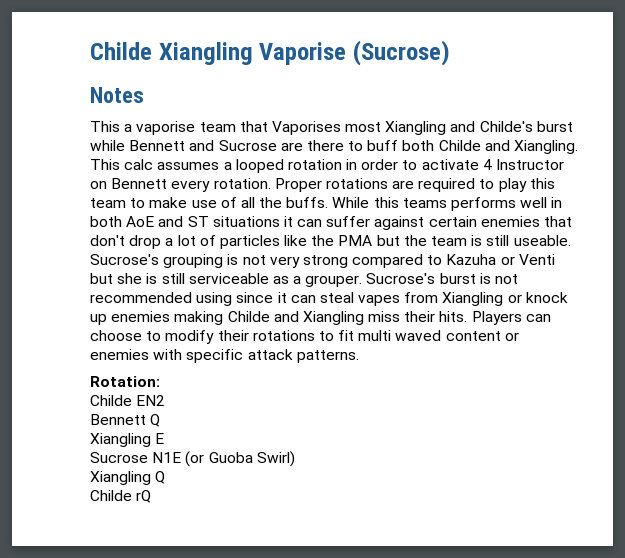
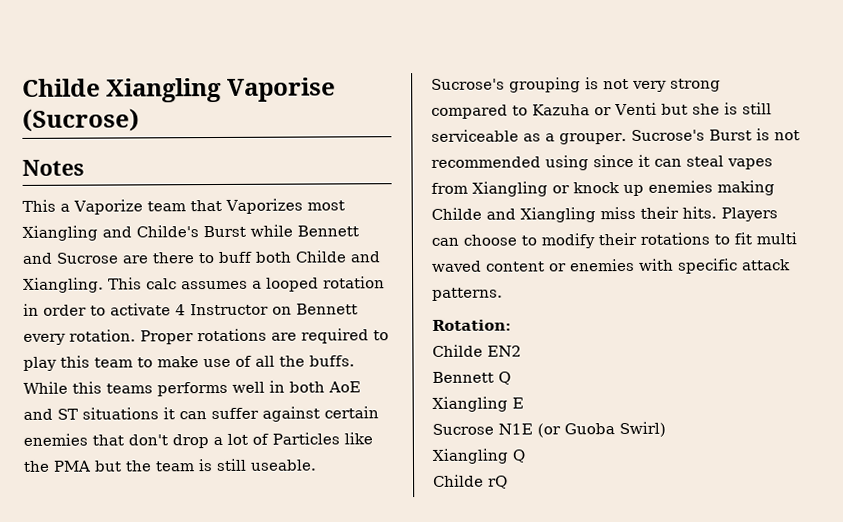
- This a vaporise team that Vaporises most Xiangling and Childe's burst while Bennett and Sucrose are there to buff both Childe and Xiangling.
+ This a Vaporize team that Vaporizes most Xiangling and Childe's Burst while Bennett and Sucrose are there to buff both Childe and Xiangling.
- While this teams performs well in both AoE and ST situations it can suffer against certain enemies that don't drop a lot of particles like the PMA but the team is still useable.
+ While this teams performs well in both AoE and ST situations it can suffer against certain enemies that don't drop a lot of Particles like the PMA but the team is still useable.
- Sucrose's burst is not recommended using since it can steal vapes from Xiangling or knock up enemies making Childe and Xiangling miss their hits.
+ Sucrose's Burst is not recommended using since it can steal vapes from Xiangling or knock up enemies making Childe and Xiangling miss their hits.

